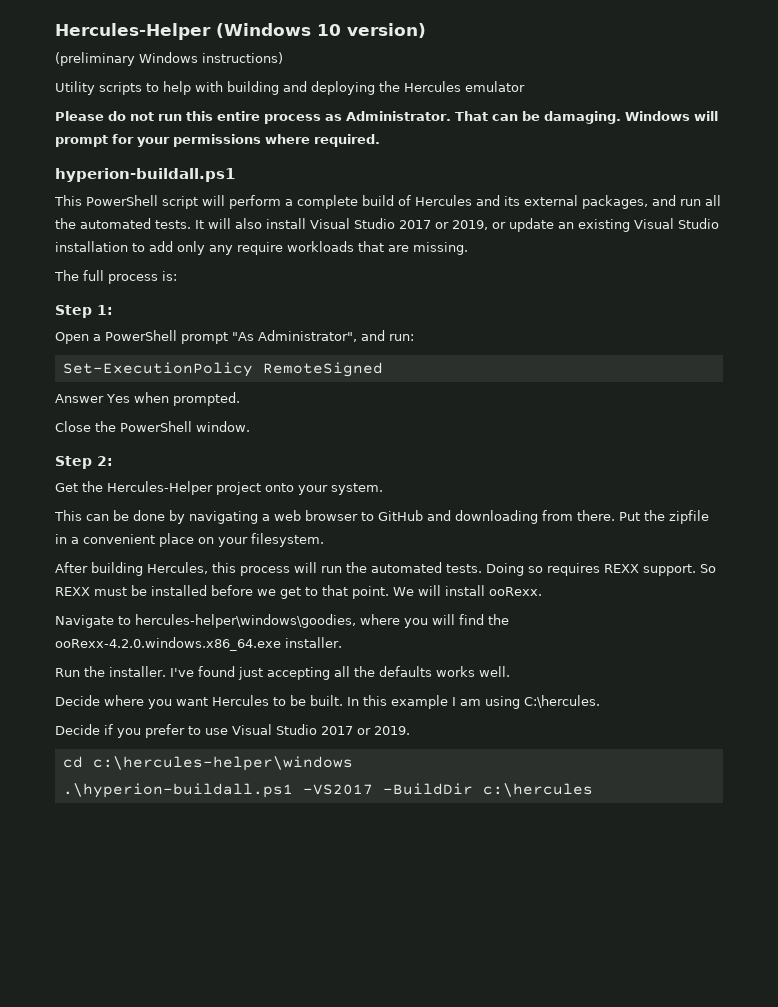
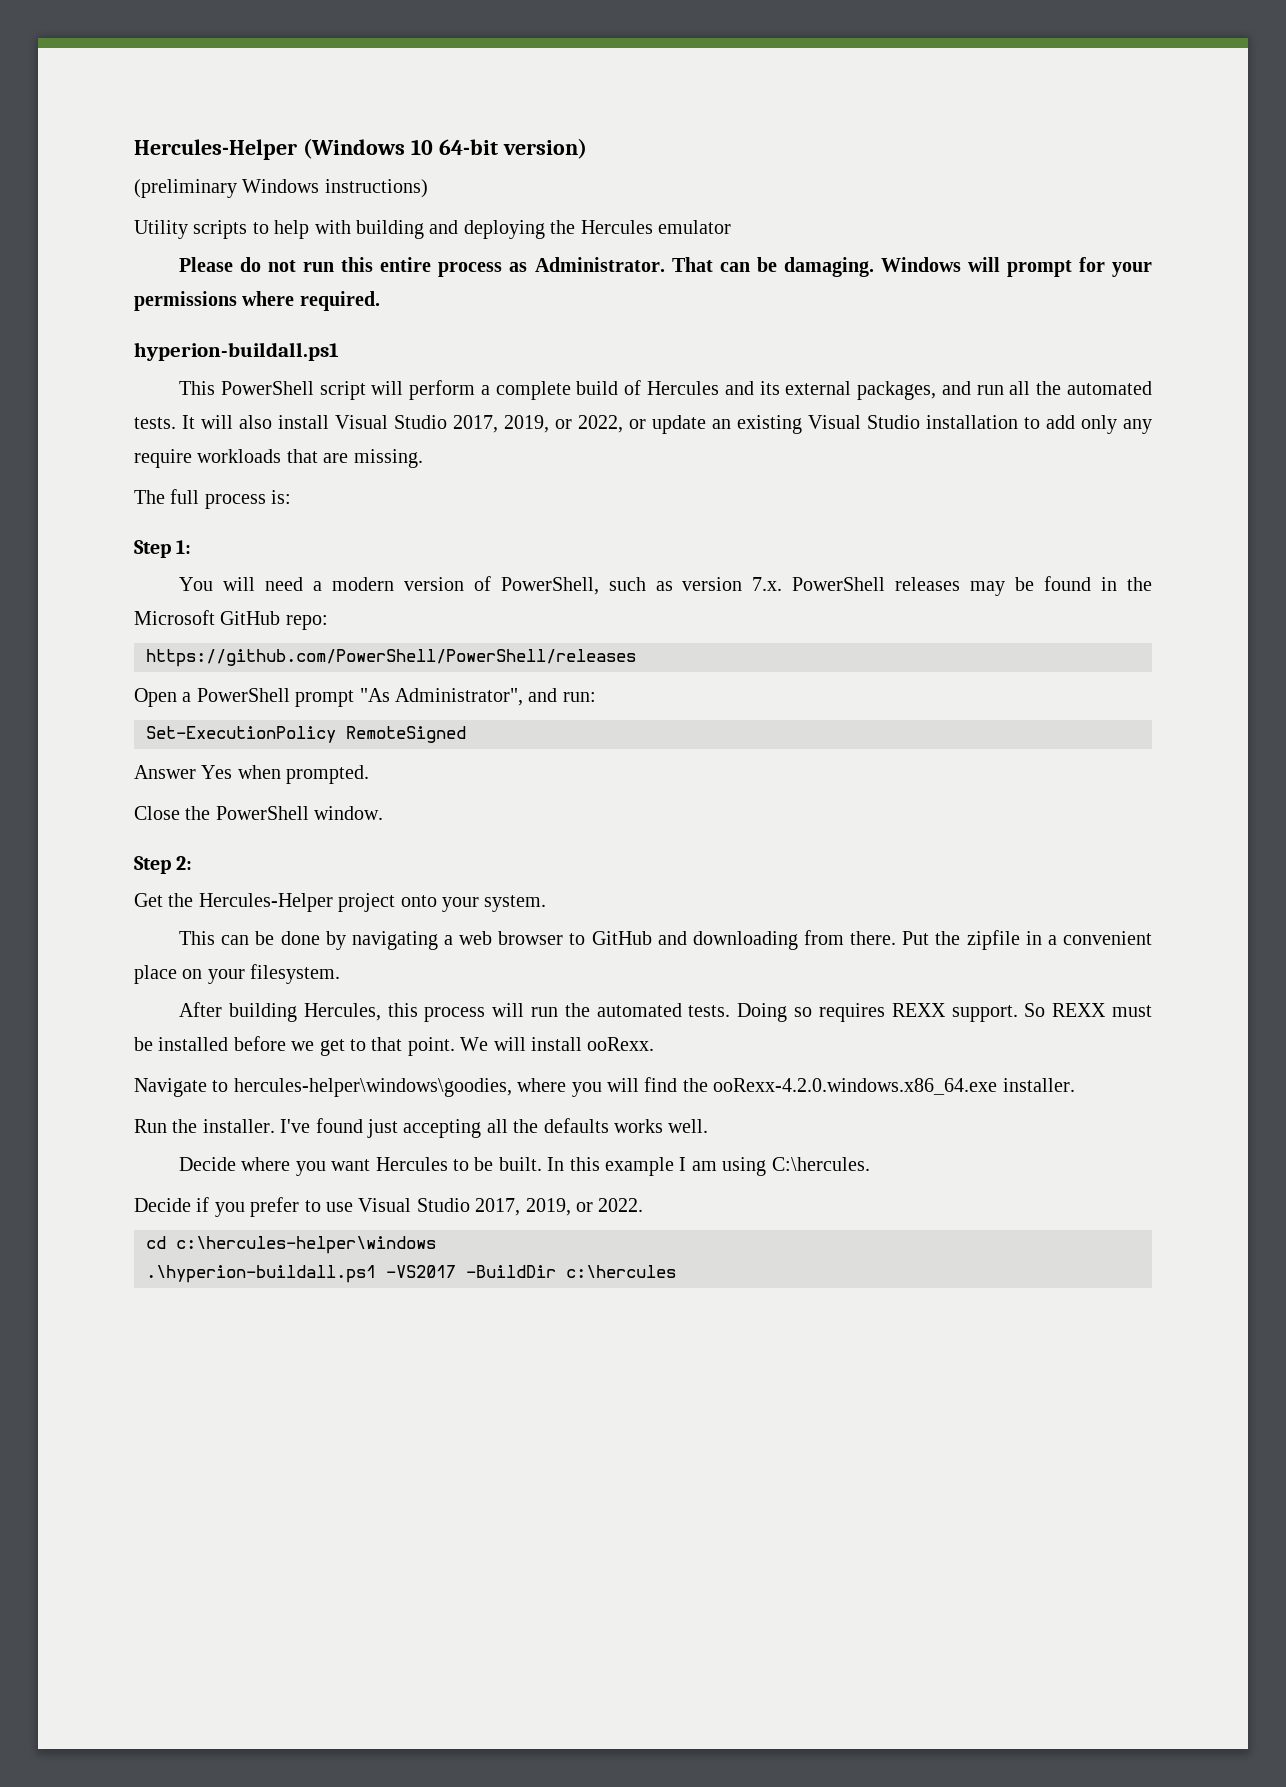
- Hercules-Helper (Windows 10 version)
+ Hercules-Helper (Windows 10 64-bit version)
- It will also install Visual Studio 2017 or 2019, or update an existing Visual Studio installation to add only any require workloads that are missing.
+ It will also install Visual Studio 2017, 2019, or 2022, or update an existing Visual Studio installation to add only any require workloads that are missing.
+ You will need a modern version of PowerShell, such as version 7.x. PowerShell releases may be found in the Microsoft GitHub repo:
+ https://github.com/PowerShell/PowerShell/releases
- Decide if you prefer to use Visual Studio 2017 or 2019.
+ Decide if you prefer to use Visual Studio 2017, 2019, or 2022.

